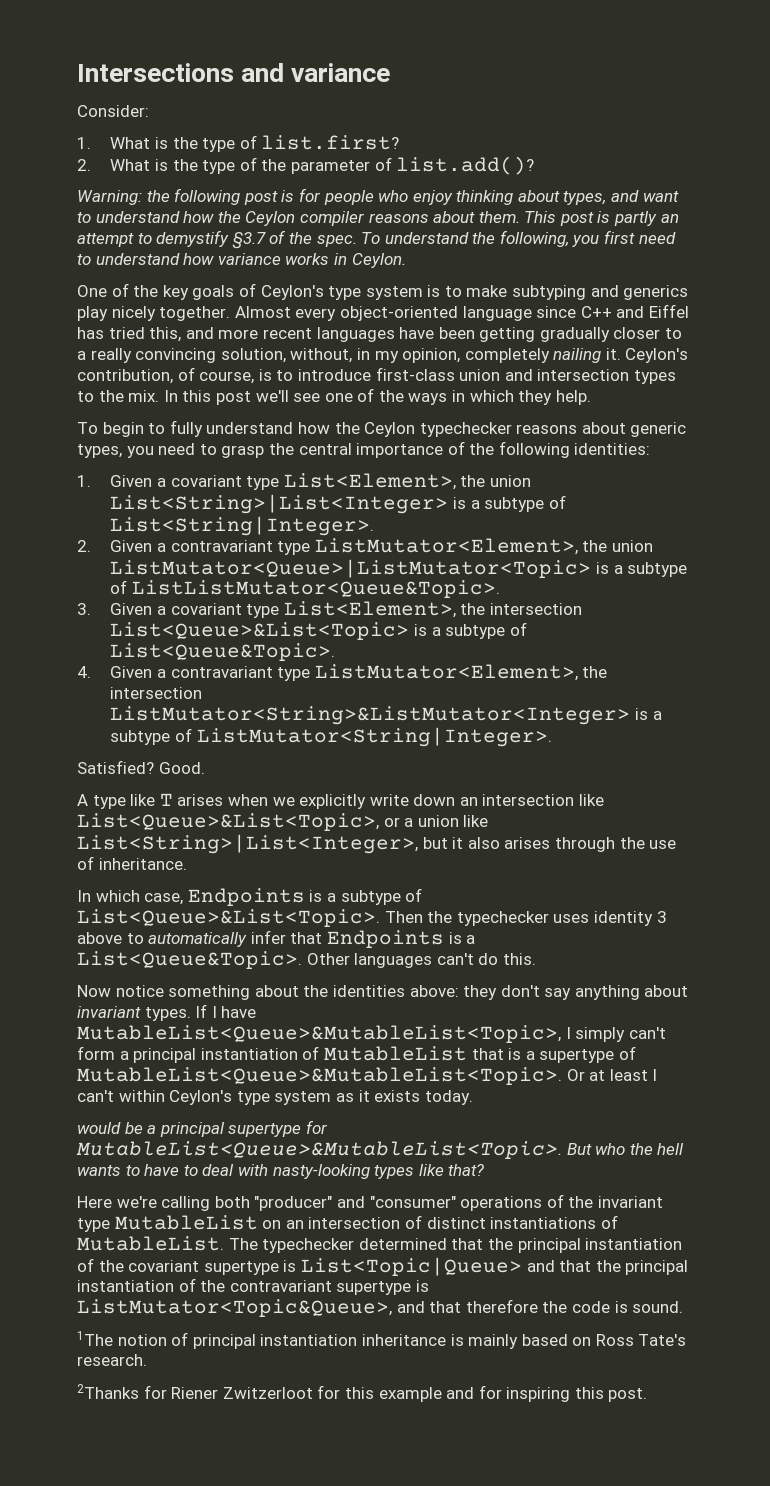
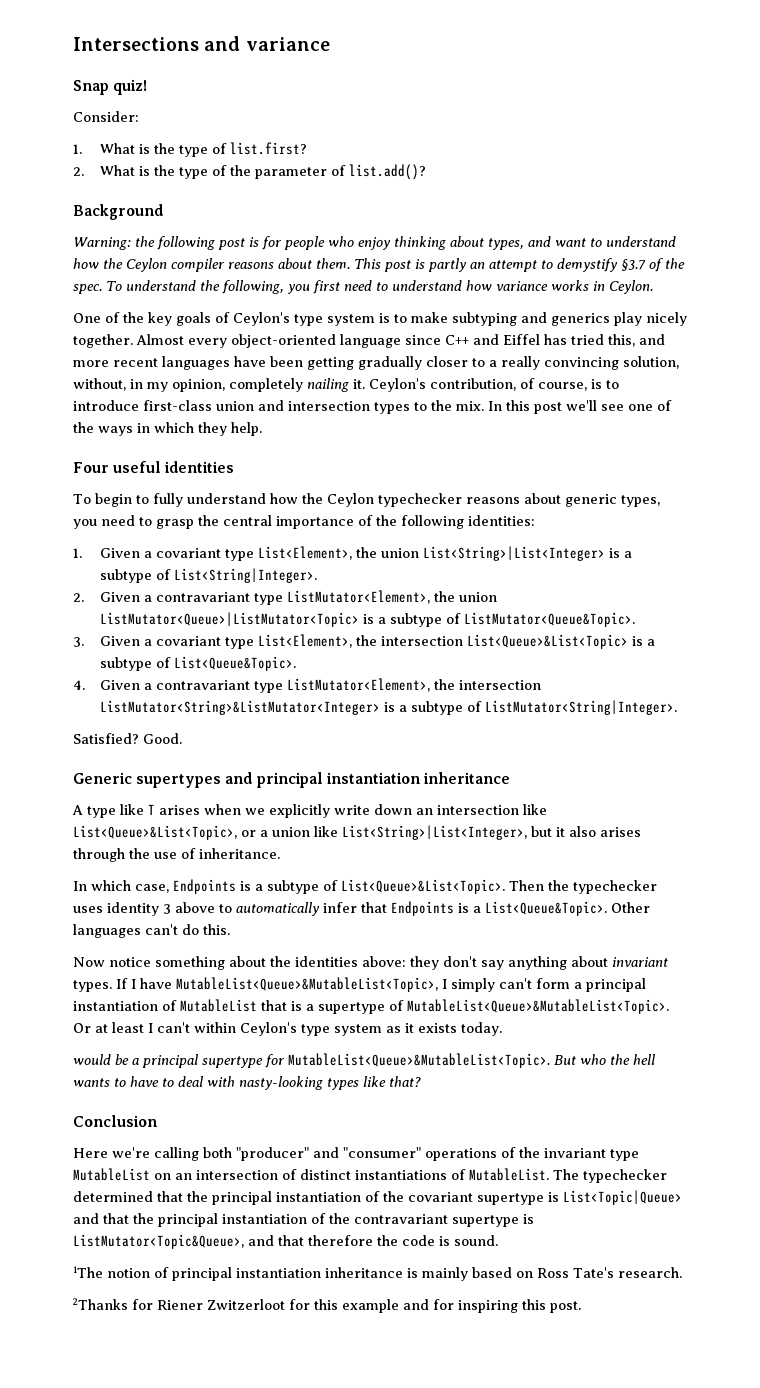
+ Snap quiz!
+ Background
+ Four useful identities
- 2. Given a contravariant type ListMutator<Element>, the union ListMutator<Queue>|ListMutator<Topic> is a subtype of ListListMutator<Queue&Topic>.
+ 2. Given a contravariant type ListMutator<Element>, the union ListMutator<Queue>|ListMutator<Topic> is a subtype of ListMutator<Queue&Topic>.
+ Generic supertypes and principal instantiation inheritance
+ Conclusion

